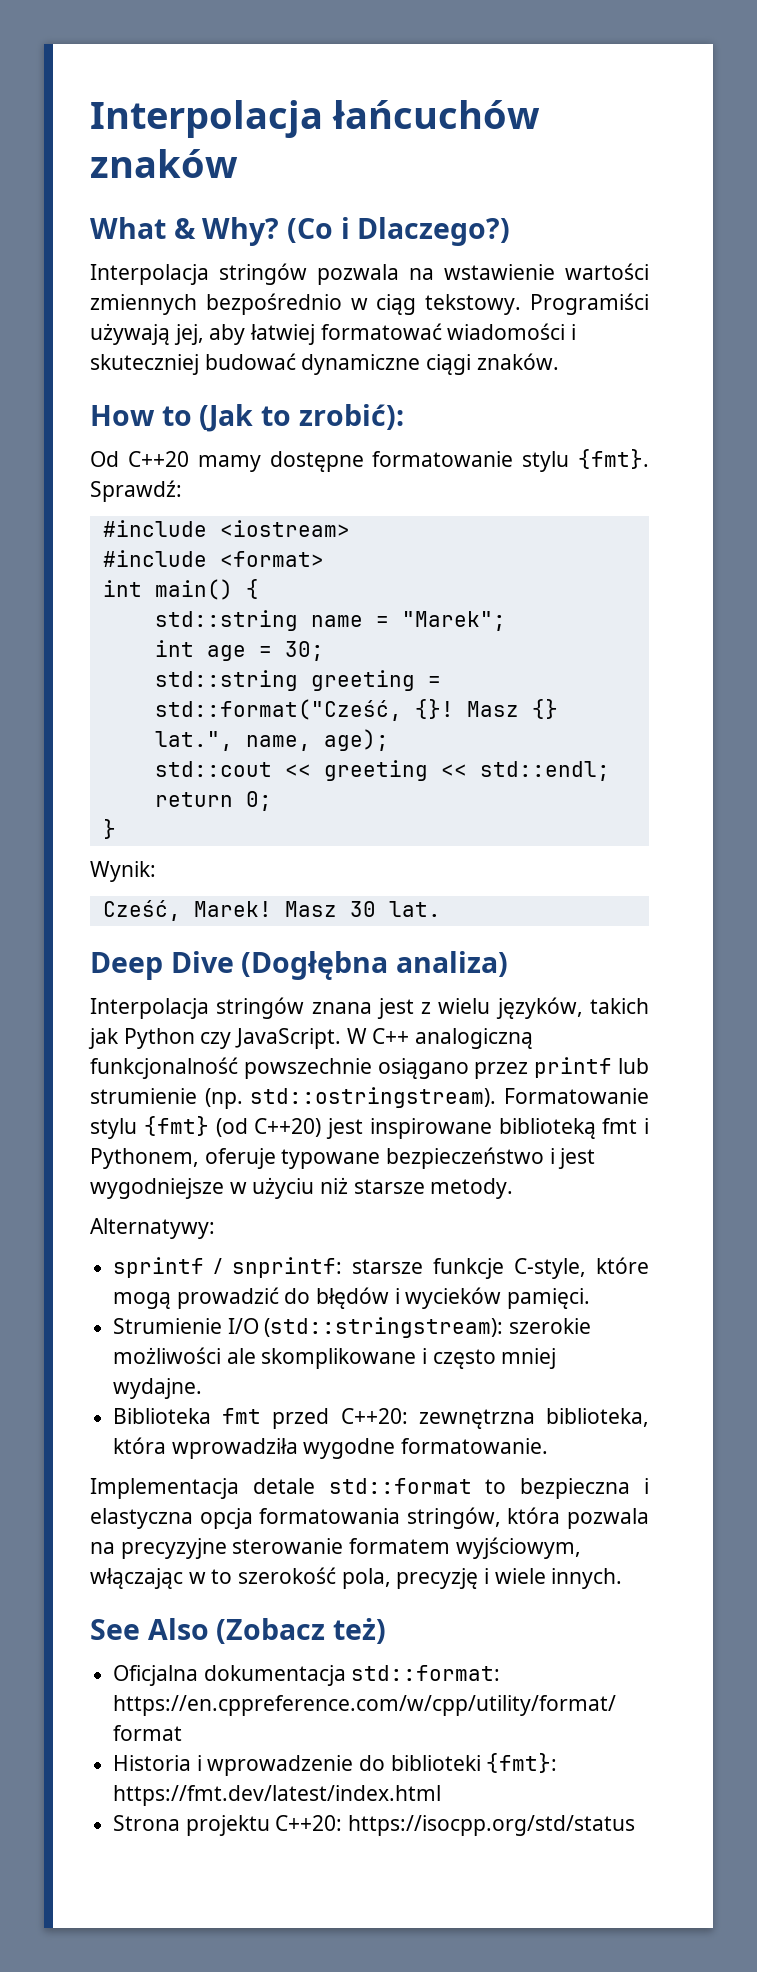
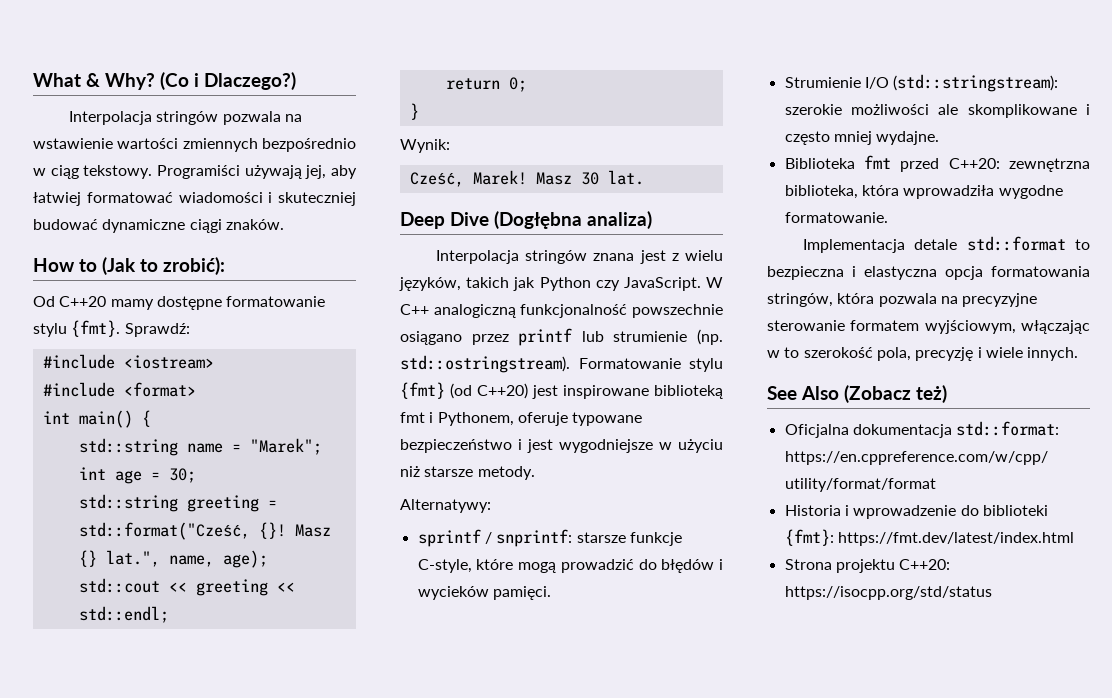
- Interpolacja łańcuchów znaków

